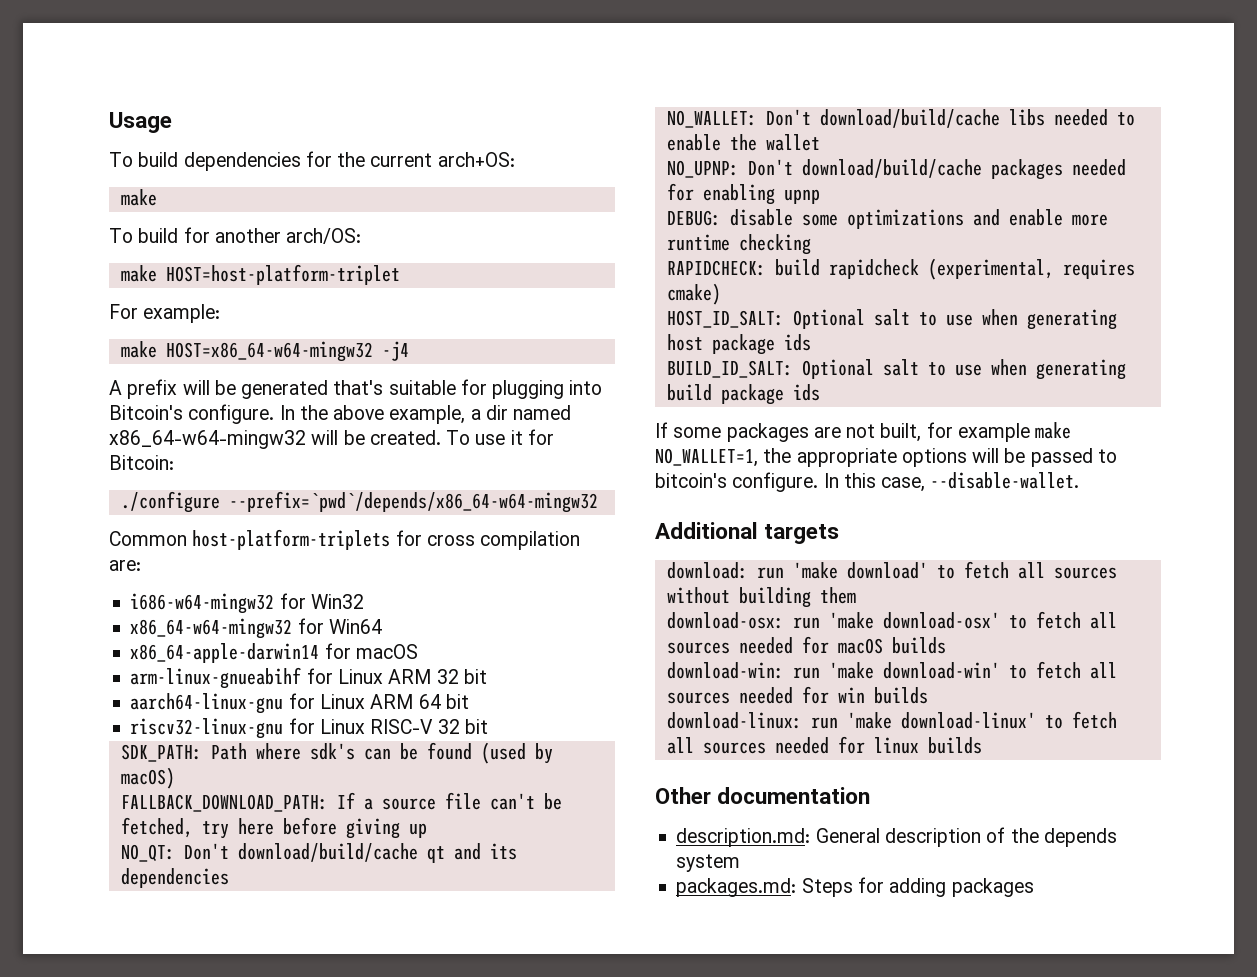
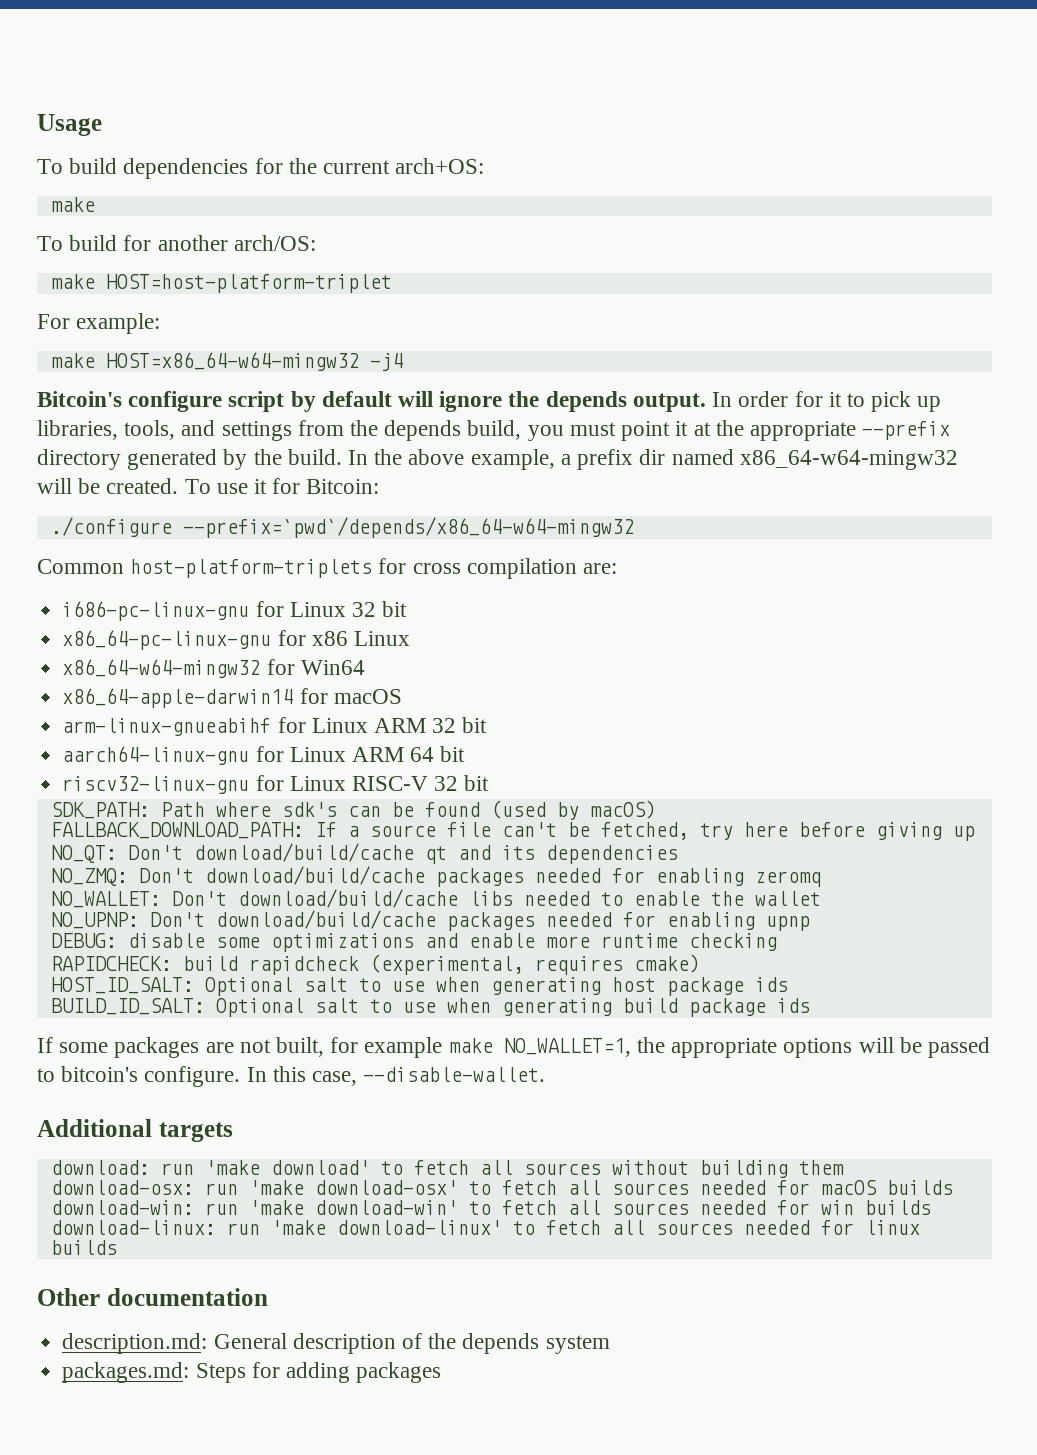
- A prefix will be generated that's suitable for plugging into Bitcoin's configure.
+ Bitcoin's configure script by default will ignore the depends output. In order for it to pick up libraries, tools, and settings from the depends build, you must point it at the appropriate --prefix directory generated by the build.
- In the above example, a dir named x86_64-w64-mingw32 will be created.
+ In the above example, a prefix dir named x86_64-w64-mingw32 will be created.
- i686-w64-mingw32 for Win32
+ i686-pc-linux-gnu for Linux 32 bit
+ x86_64-pc-linux-gnu for x86 Linux
+ NO_ZMQ: Don't download/build/cache packages needed for enabling zeromq

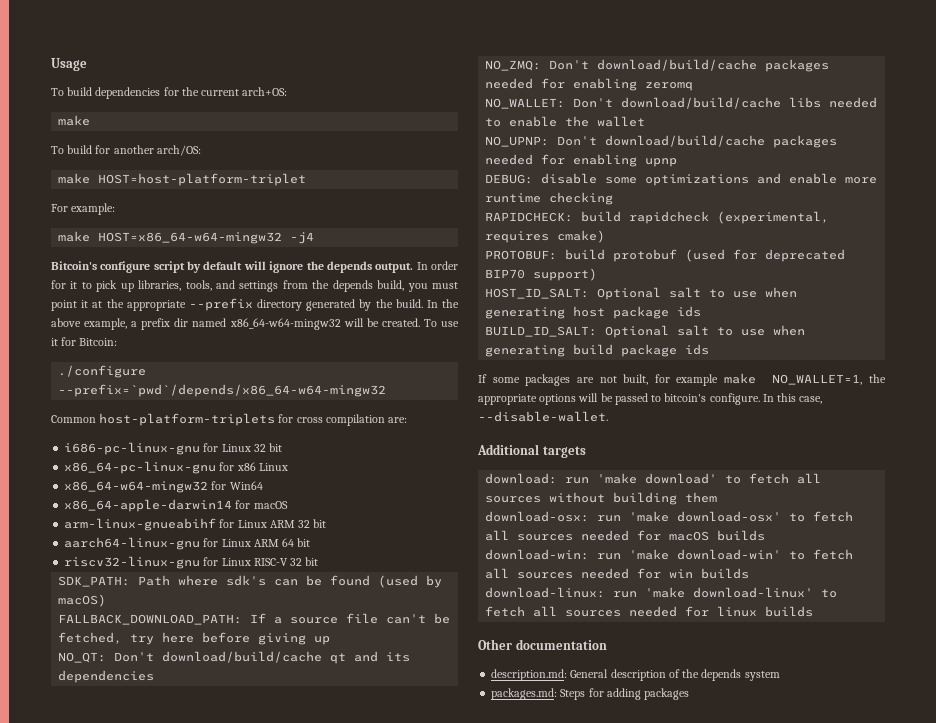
+ PROTOBUF: build protobuf (used for deprecated BIP70 support)

